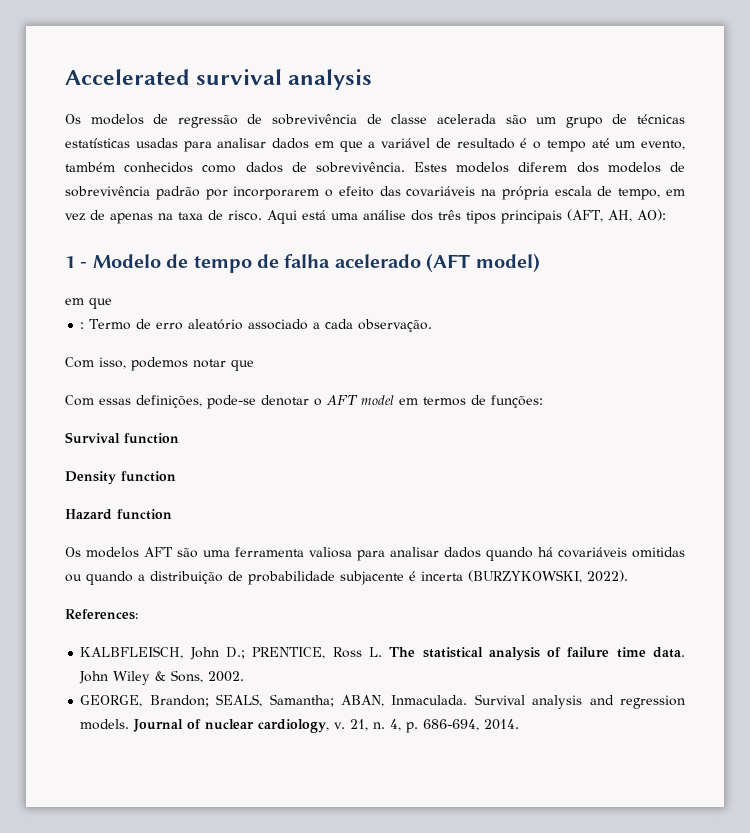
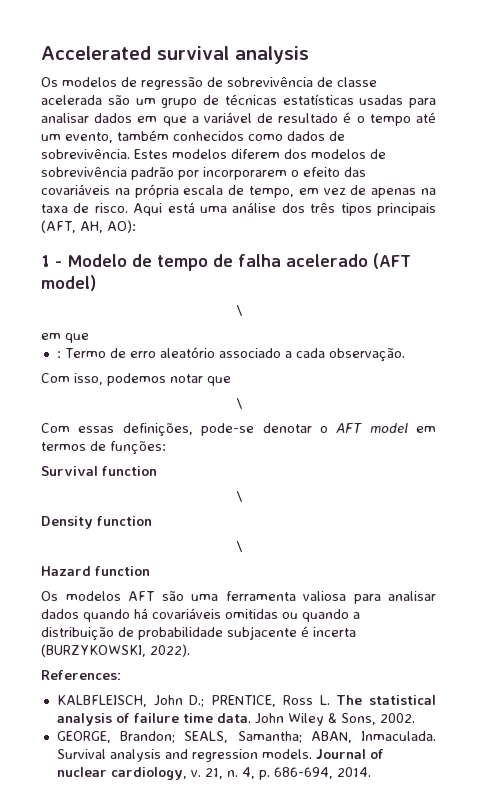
  1 - Modelo de tempo de falha acelerado (AFT model)
+ \
  Com isso, podemos notar que
+ \
  Survival function
+ \
  Density function
+ \

